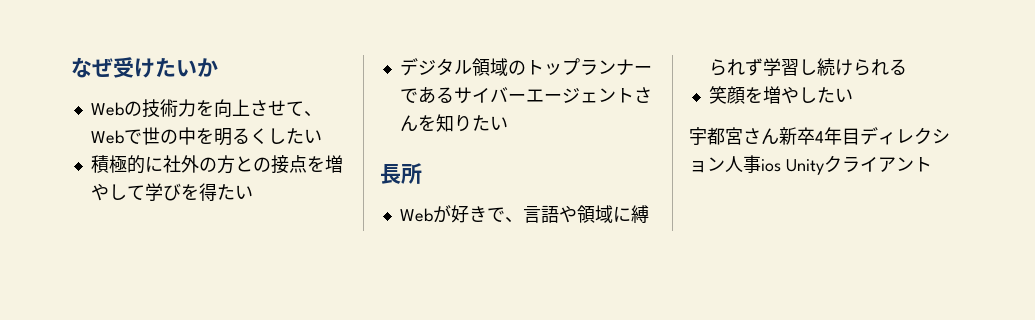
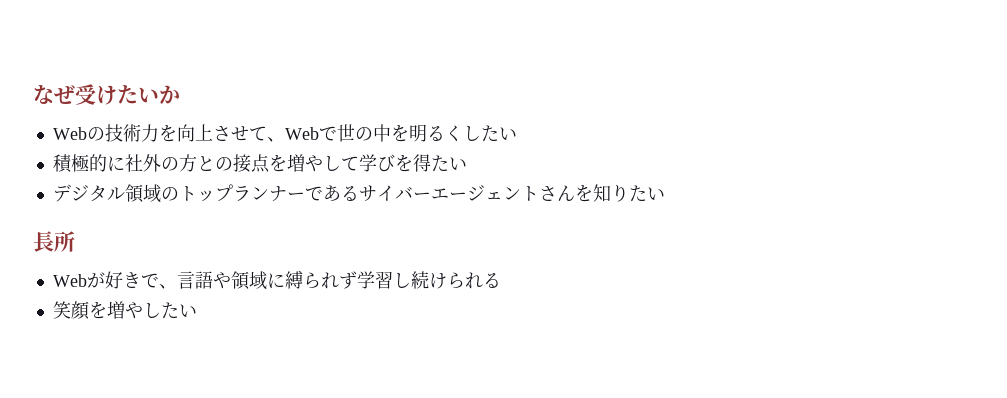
- 宇都宮さん新卒4年目ディレクション人事ios Unityクライアント

